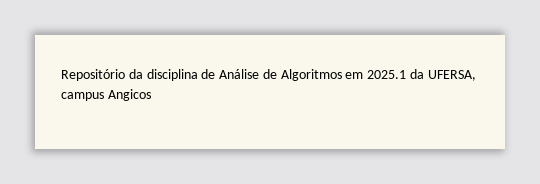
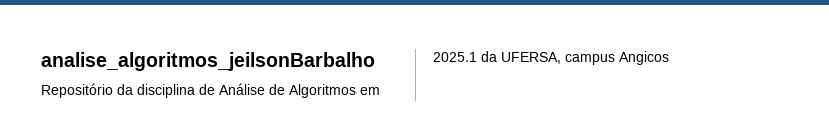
+ analise_algoritmos_jeilsonBarbalho

